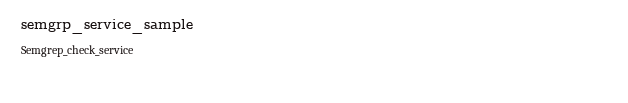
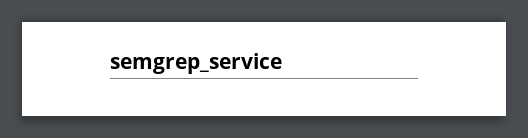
- semgrp_service_sample
- Semgrep_check_service
+ semgrep_service

